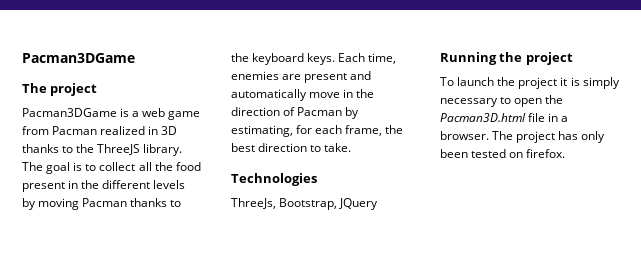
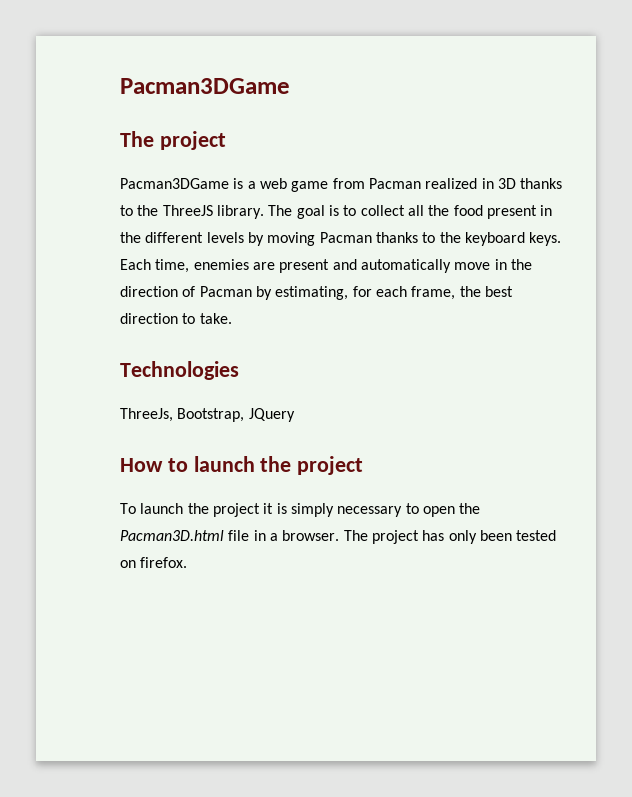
- Running the project
+ How to launch the project

